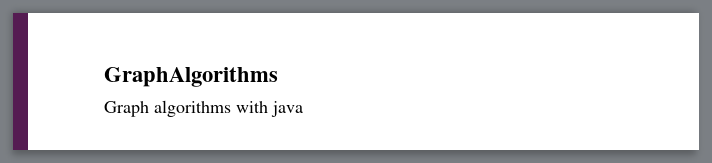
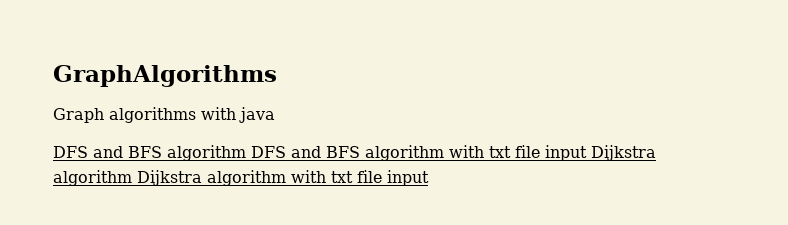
+ DFS and BFS algorithm DFS and BFS algorithm with txt file input Dijkstra algorithm Dijkstra algorithm with txt file input

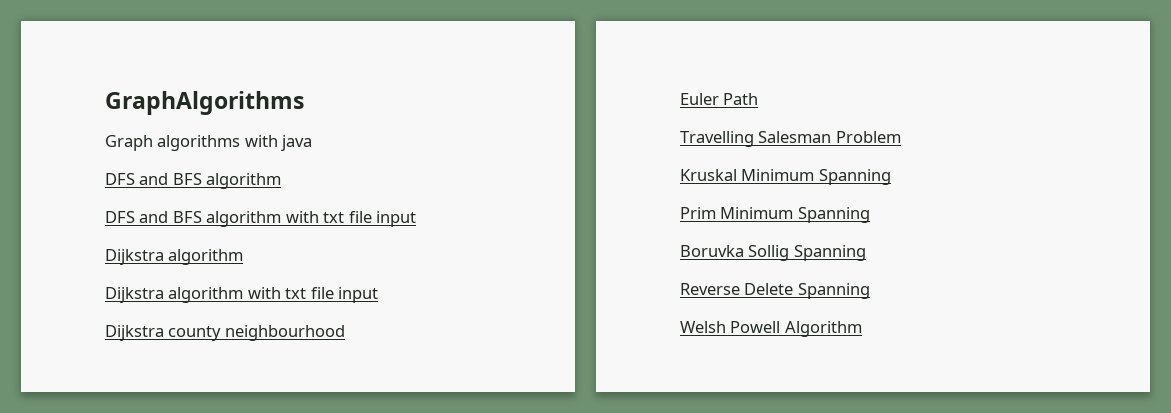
  Graph algorithms with java
- DFS and BFS algorithm DFS and BFS algorithm with txt file input Dijkstra algorithm Dijkstra algorithm with txt file input
+ DFS and BFS algorithm
+ DFS and BFS algorithm with txt file input
+ Dijkstra algorithm
+ Dijkstra algorithm with txt file input
+ Dijkstra county neighbourhood
+ Euler Path
+ Travelling Salesman Problem
+ Kruskal Minimum Spanning
+ Prim Minimum Spanning
+ Boruvka Sollig Spanning
+ Reverse Delete Spanning
+ Welsh Powell Algorithm

